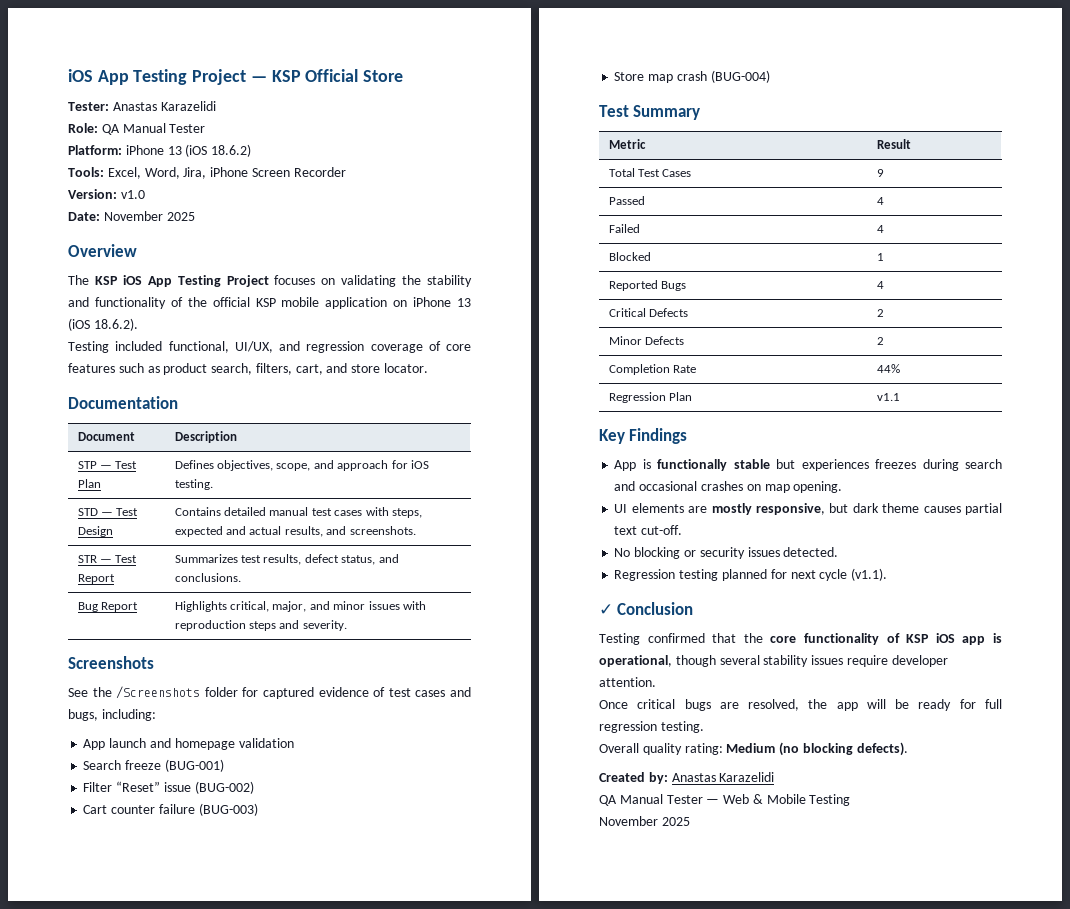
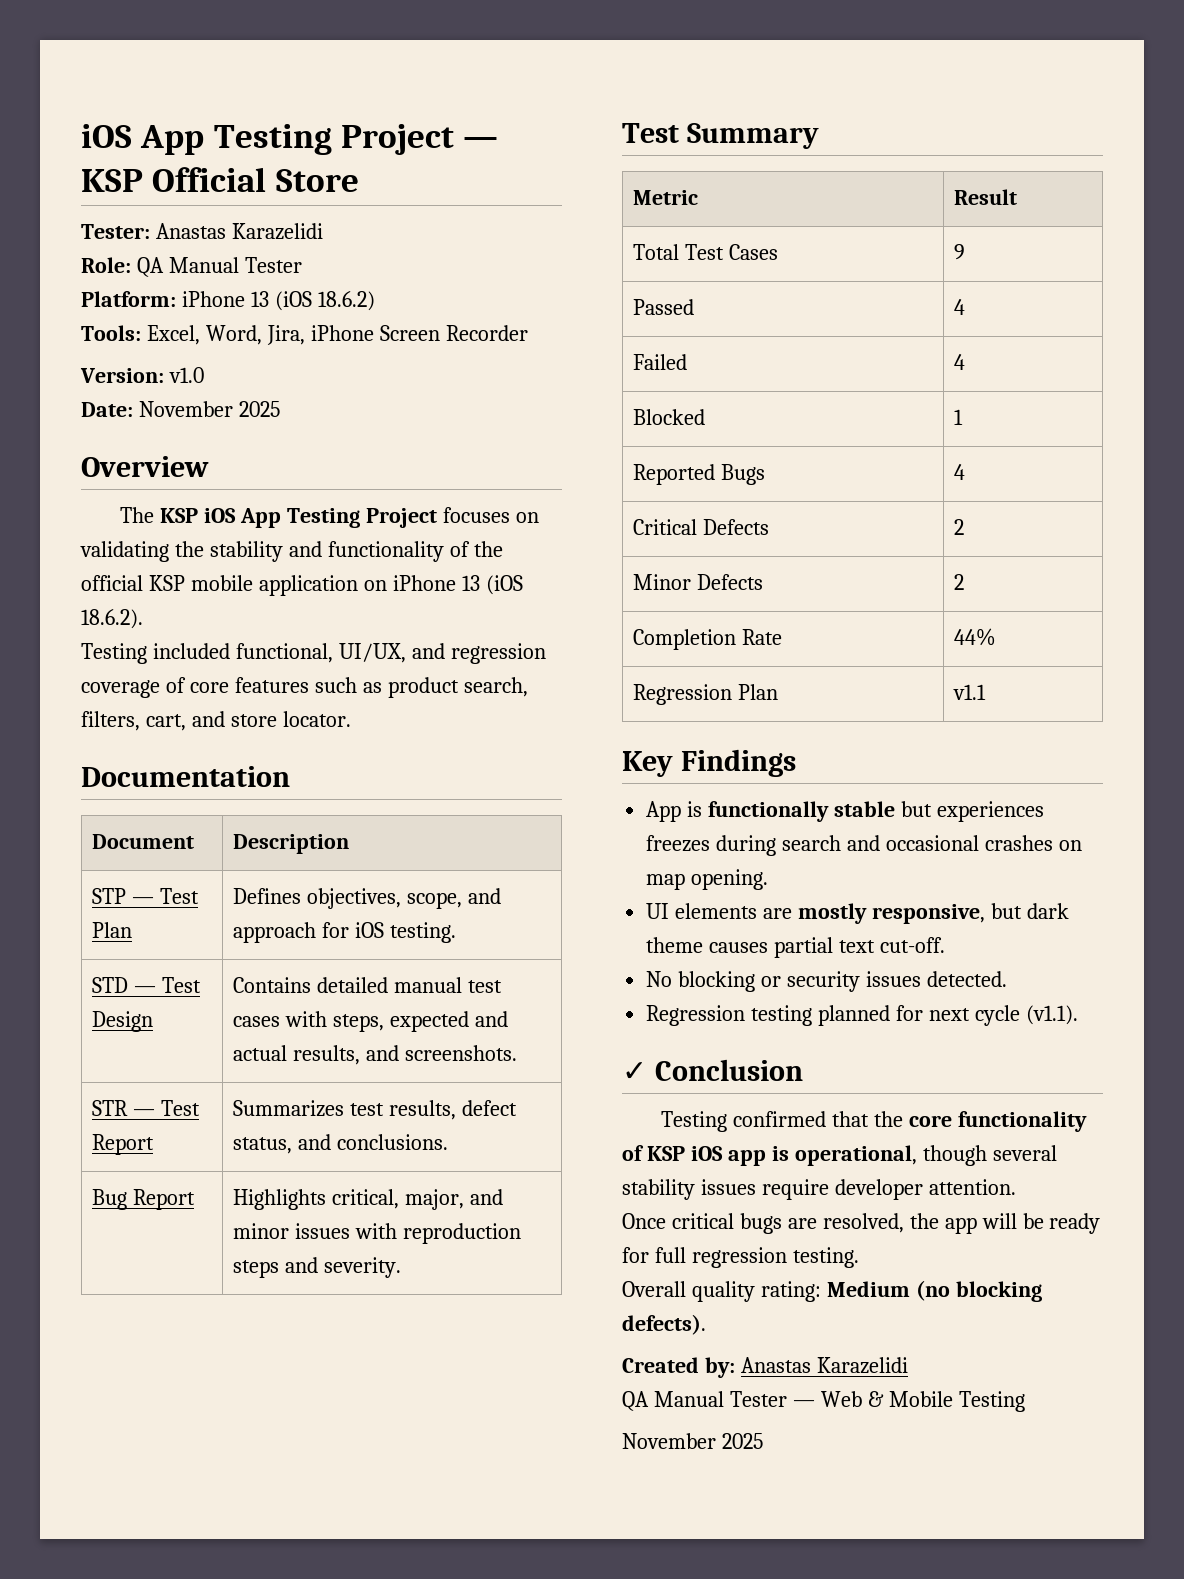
- Screenshots
- See the /Screenshots folder for captured evidence of test cases and bugs, including:
- App launch and homepage validation
- Search freeze (BUG-001)
- Filter “Reset” issue (BUG-002)
- Cart counter failure (BUG-003)
- Store map crash (BUG-004)

